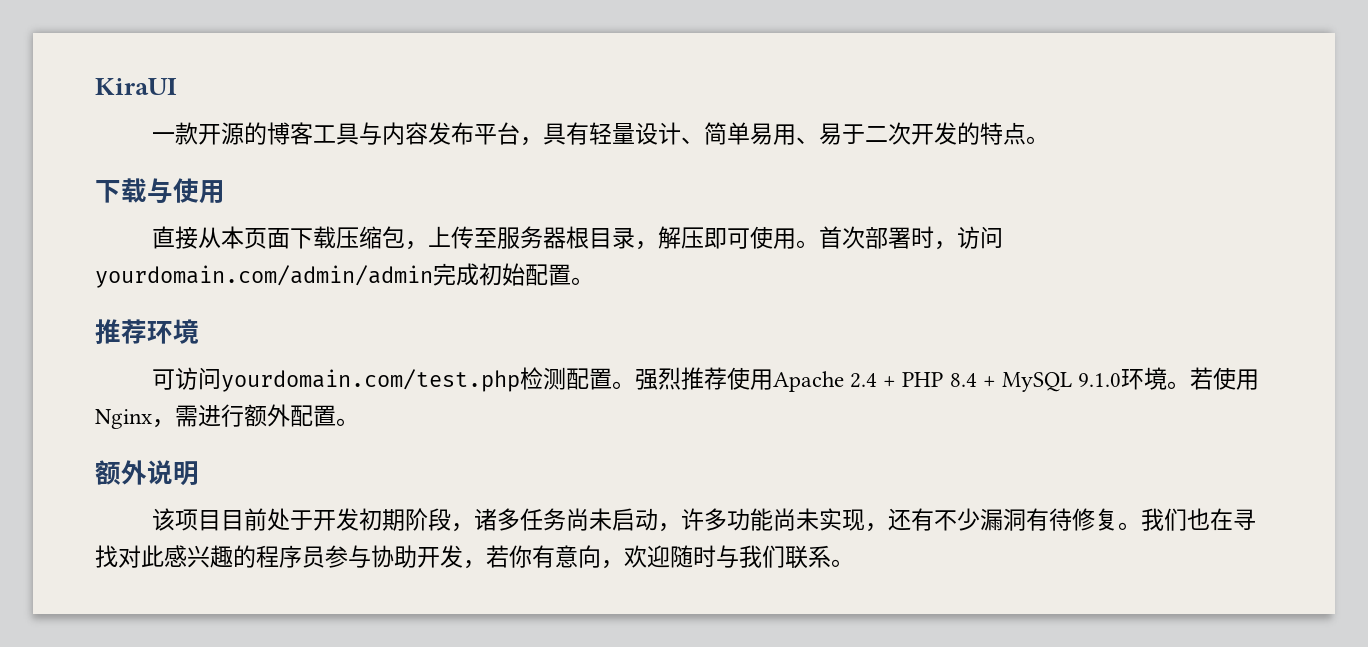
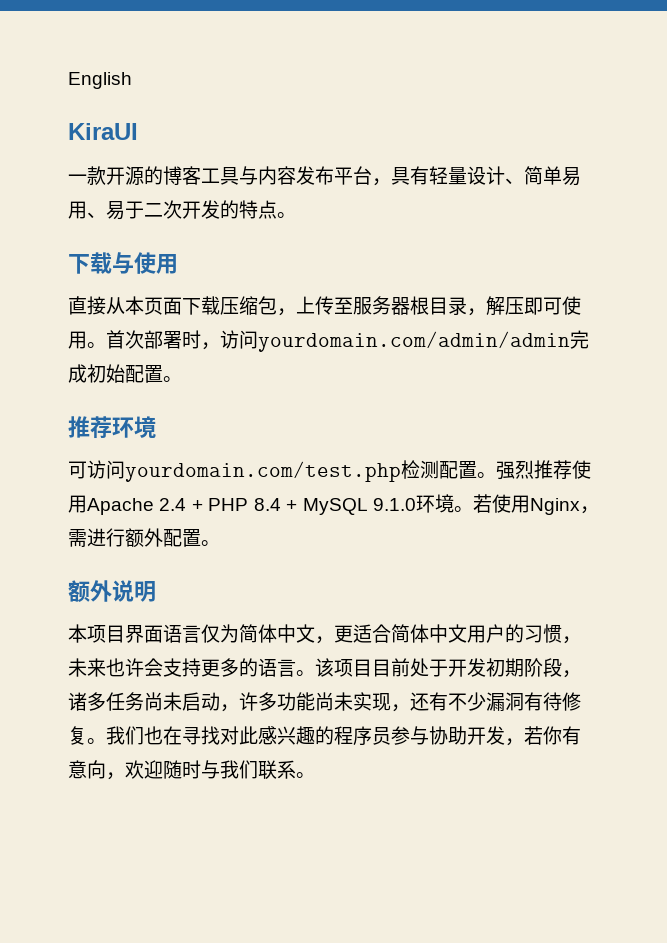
+ English
+ 本项目界面语言仅为简体中文，更适合简体中文用户的习惯，未来也许会支持更多的语言。

